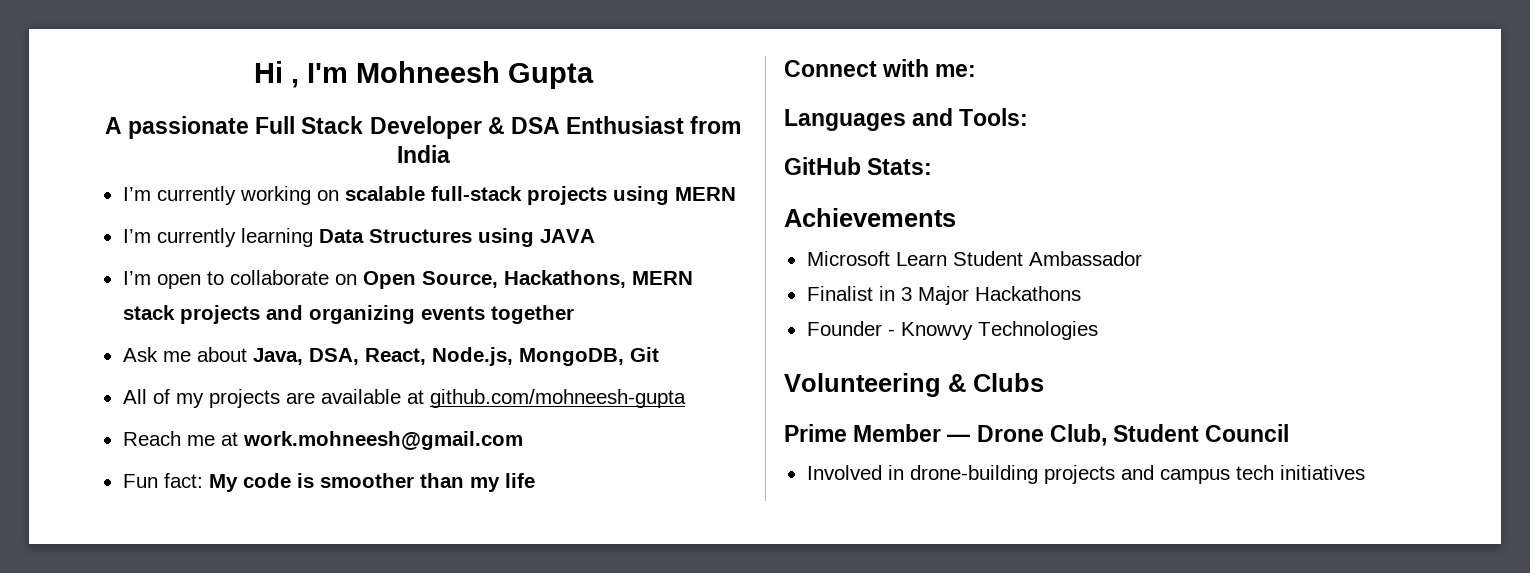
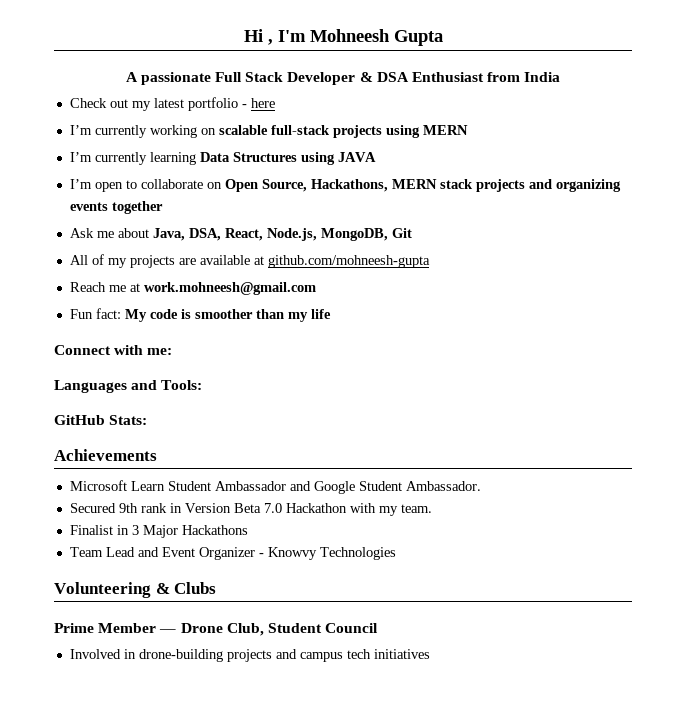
+ Check out my latest portfolio - here
- Microsoft Learn Student Ambassador
+ Microsoft Learn Student Ambassador and Google Student Ambassador.
+ Secured 9th rank in Version Beta 7.0 Hackathon with my team.
- Founder - Knowvy Technologies
+ Team Lead and Event Organizer - Knowvy Technologies

